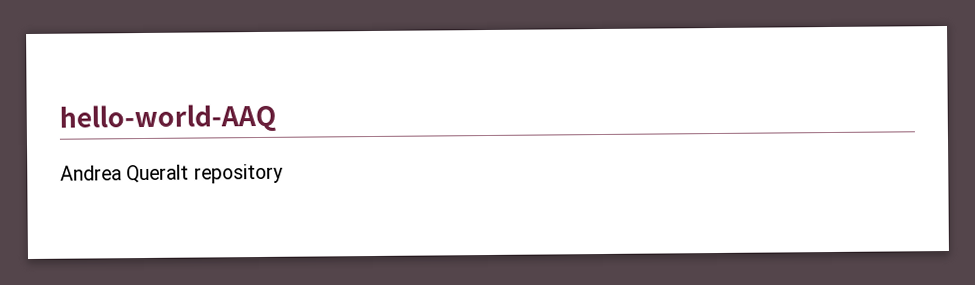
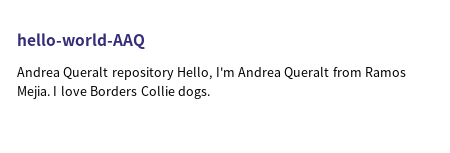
- Andrea Queralt repository
+ Andrea Queralt repository Hello, I'm Andrea Queralt from Ramos Mejia. I love Borders Collie dogs.

